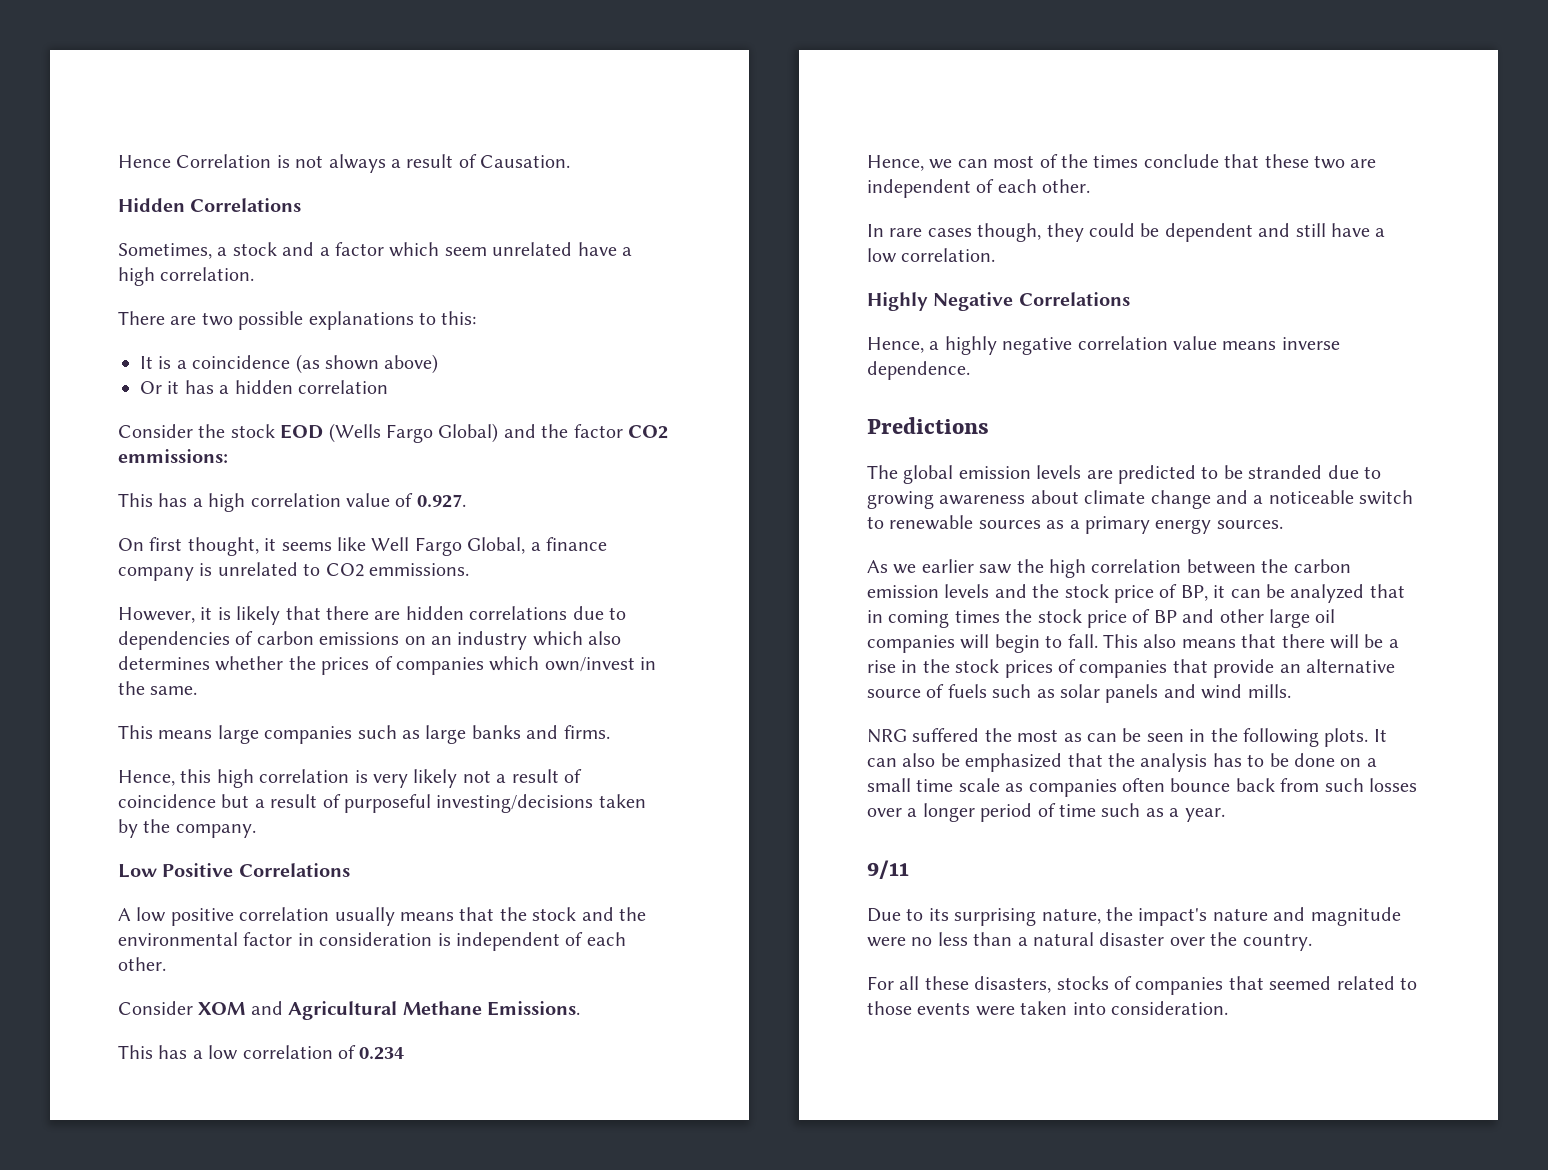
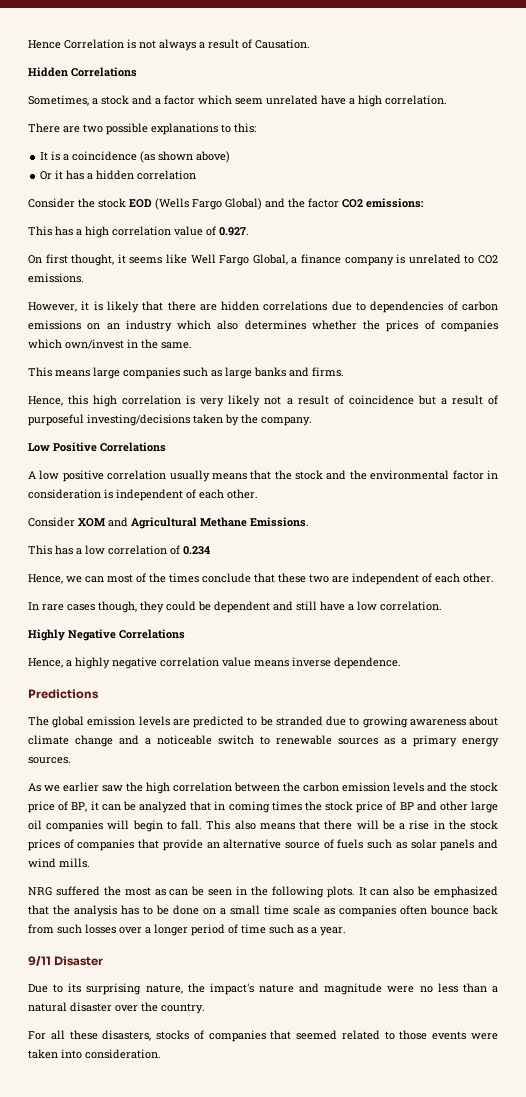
- Consider the stock EOD (Wells Fargo Global) and the factor CO2 emmissions:
+ Consider the stock EOD (Wells Fargo Global) and the factor CO2 emissions:
- On first thought, it seems like Well Fargo Global, a finance company is unrelated to CO2 emmissions.
+ On first thought, it seems like Well Fargo Global, a finance company is unrelated to CO2 emissions.
- 9/11
+ 9/11 Disaster

